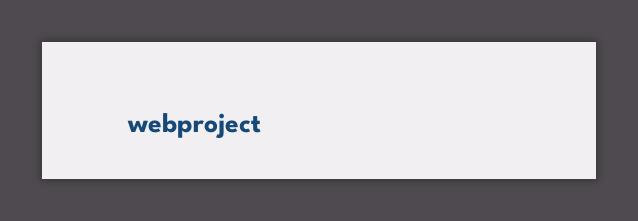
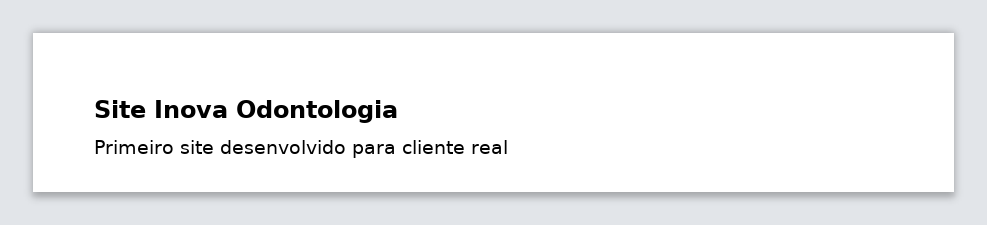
- webproject
+ Site Inova Odontologia
+ Primeiro site desenvolvido para cliente real

